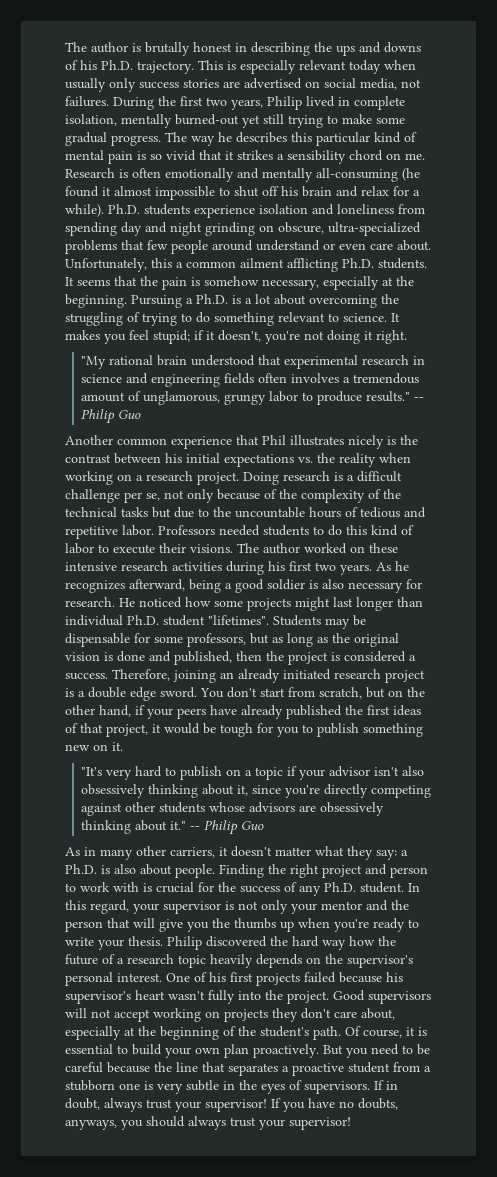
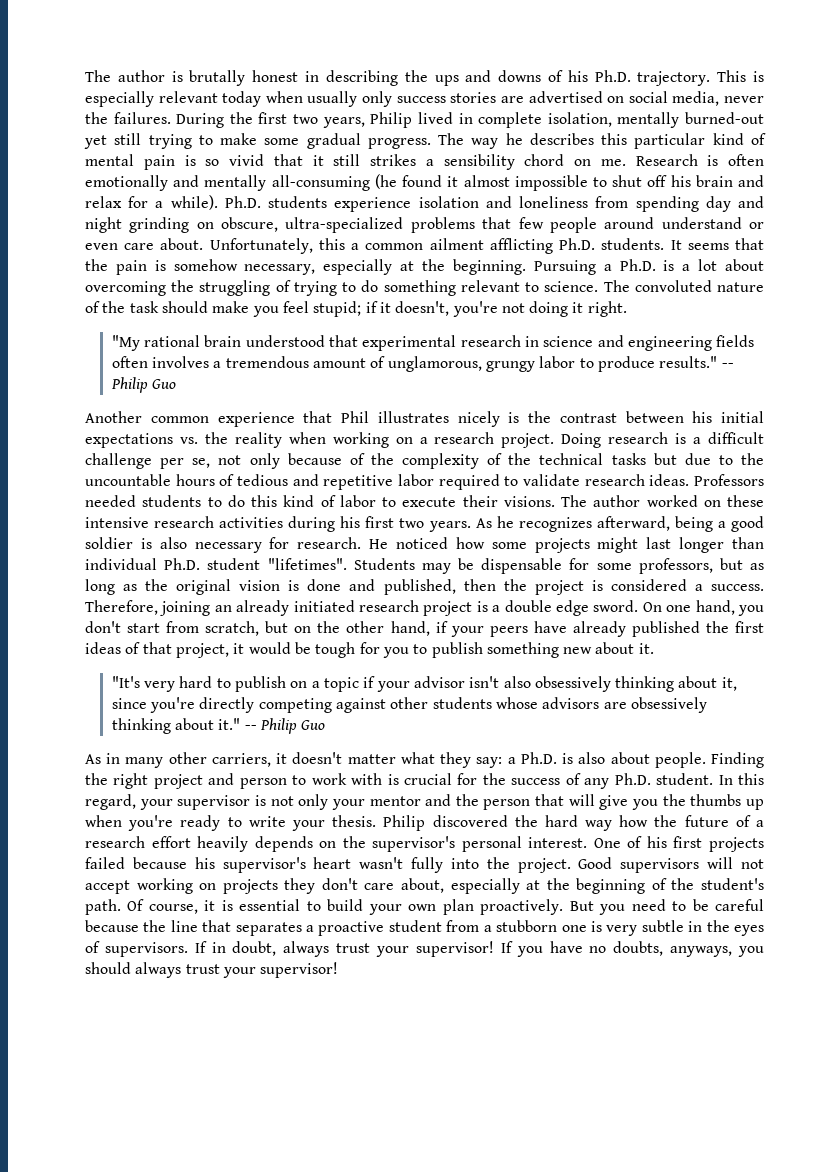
- This is especially relevant today when usually only success stories are advertised on social media, not failures.
+ This is especially relevant today when usually only success stories are advertised on social media, never the failures.
- The way he describes this particular kind of mental pain is so vivid that it strikes a sensibility chord on me.
+ The way he describes this particular kind of mental pain is so vivid that it still strikes a sensibility chord on me.
- It makes you feel stupid; if it doesn't, you're not doing it right.
+ The convoluted nature of the task should make you feel stupid; if it doesn't, you're not doing it right.
- Doing research is a difficult challenge per se, not only because of the complexity of the technical tasks but due to the uncountable hours of tedious and repetitive labor.
+ Doing research is a difficult challenge per se, not only because of the complexity of the technical tasks but due to the uncountable hours of tedious and repetitive labor required to validate research ideas.
- You don't start from scratch, but on the other hand, if your peers have already published the first ideas of that project, it would be tough for you to publish something new on it.
+ On one hand, you don't start from scratch, but on the other hand, if your peers have already published the first ideas of that project, it would be tough for you to publish something new about it.
- Philip discovered the hard way how the future of a research topic heavily depends on the supervisor's personal interest.
+ Philip discovered the hard way how the future of a research effort heavily depends on the supervisor's personal interest.

